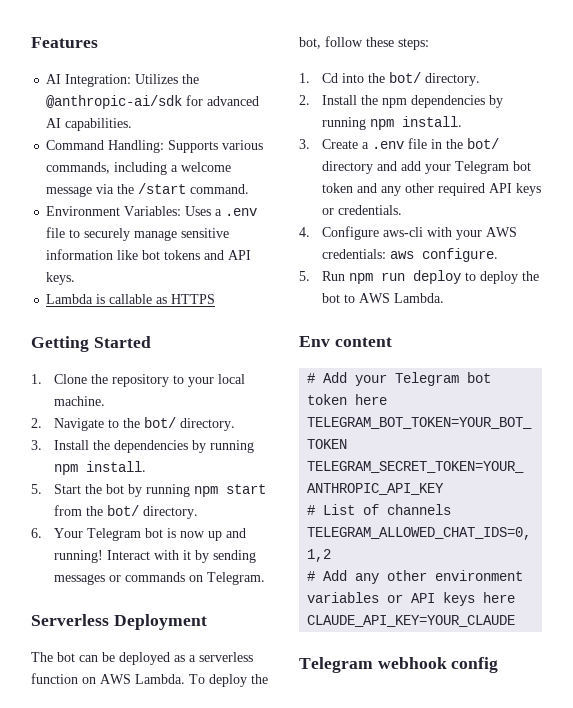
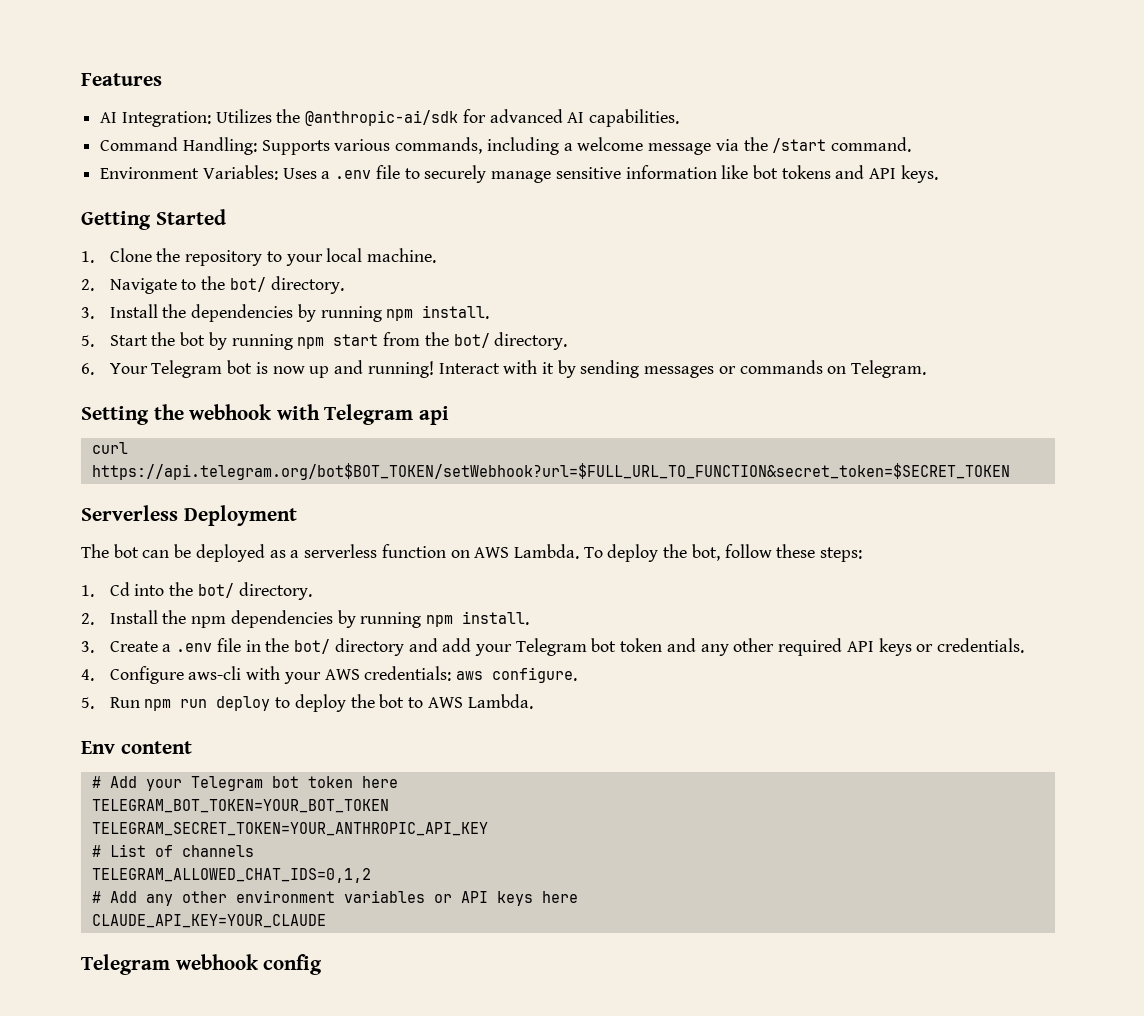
- Lambda is callable as HTTPS
+ Setting the webhook with Telegram api
+ curl https://api.telegram.org/bot$BOT_TOKEN/setWebhook?url=$FULL_URL_TO_FUNCTION&secret_token=$SECRET_TOKEN

